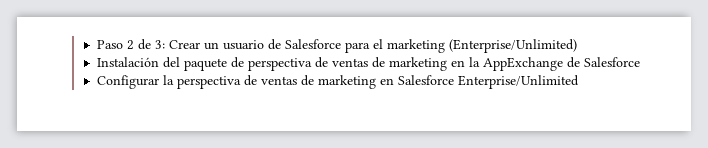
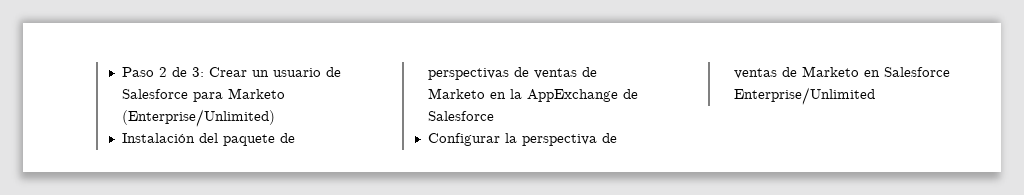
- Paso 2 de 3: Crear un usuario de Salesforce para el marketing (Enterprise/Unlimited)
+ Paso 2 de 3: Crear un usuario de Salesforce para Marketo (Enterprise/Unlimited)
- Instalación del paquete de perspectiva de ventas de marketing en la AppExchange de Salesforce
+ Instalación del paquete de perspectivas de ventas de Marketo en la AppExchange de Salesforce
- Configurar la perspectiva de ventas de marketing en Salesforce Enterprise/Unlimited
+ Configurar la perspectiva de ventas de Marketo en Salesforce Enterprise/Unlimited

